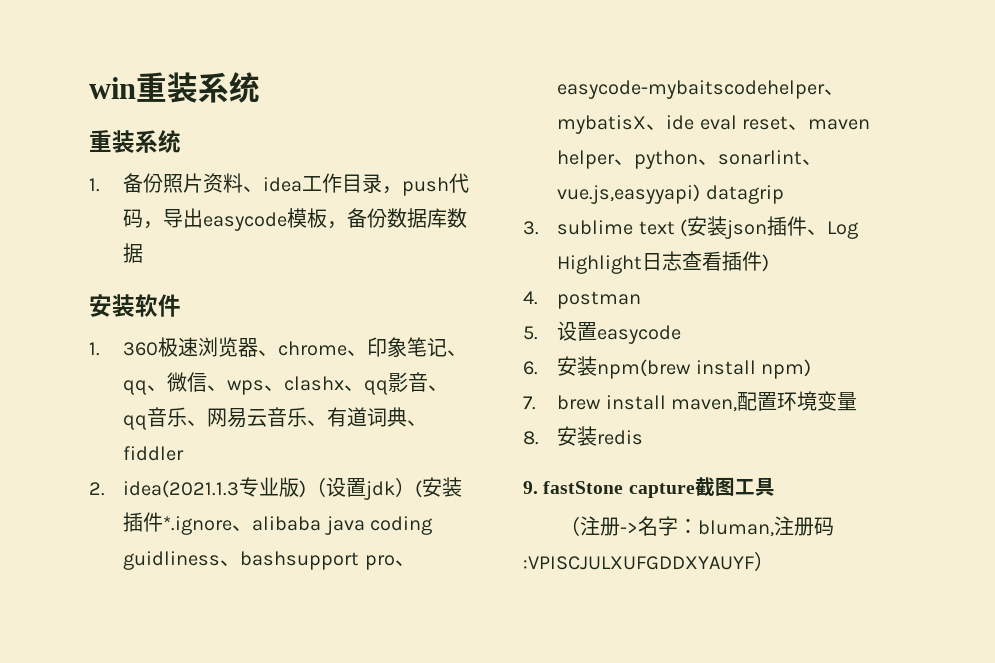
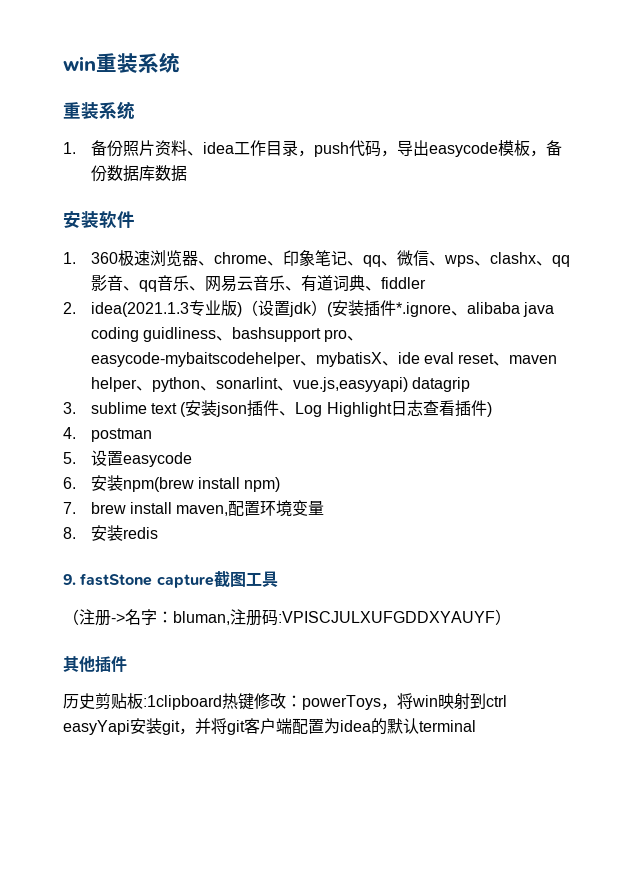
+ 其他插件
+ 历史剪贴板:1clipboard热键修改：powerToys，将win映射到ctrl easyYapi安装git，并将git客户端配置为idea的默认terminal

